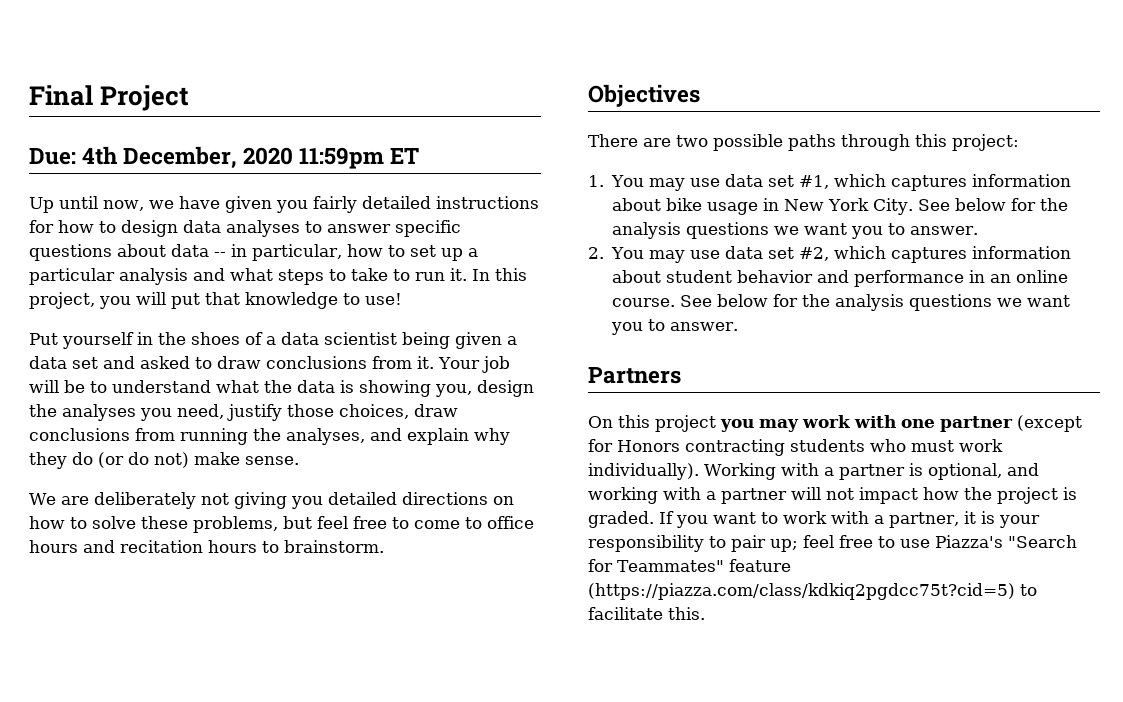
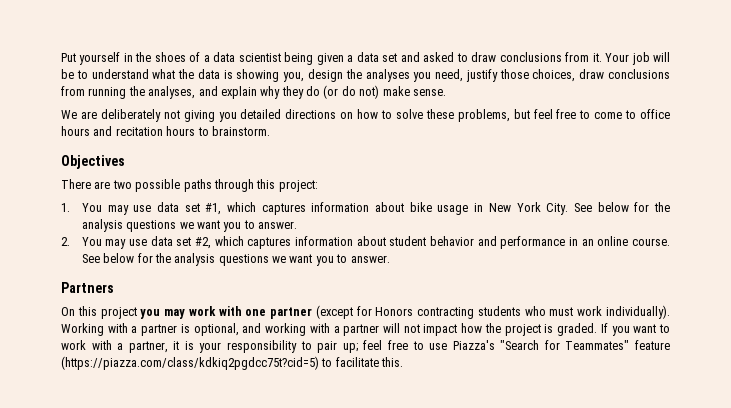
- Final Project
- Due: 4th December, 2020 11:59pm ET
- Up until now, we have given you fairly detailed instructions for how to design data analyses to answer specific questions about data -- in particular, how to set up a particular analysis and what steps to take to run it. In this project, you will put that knowledge to use!

